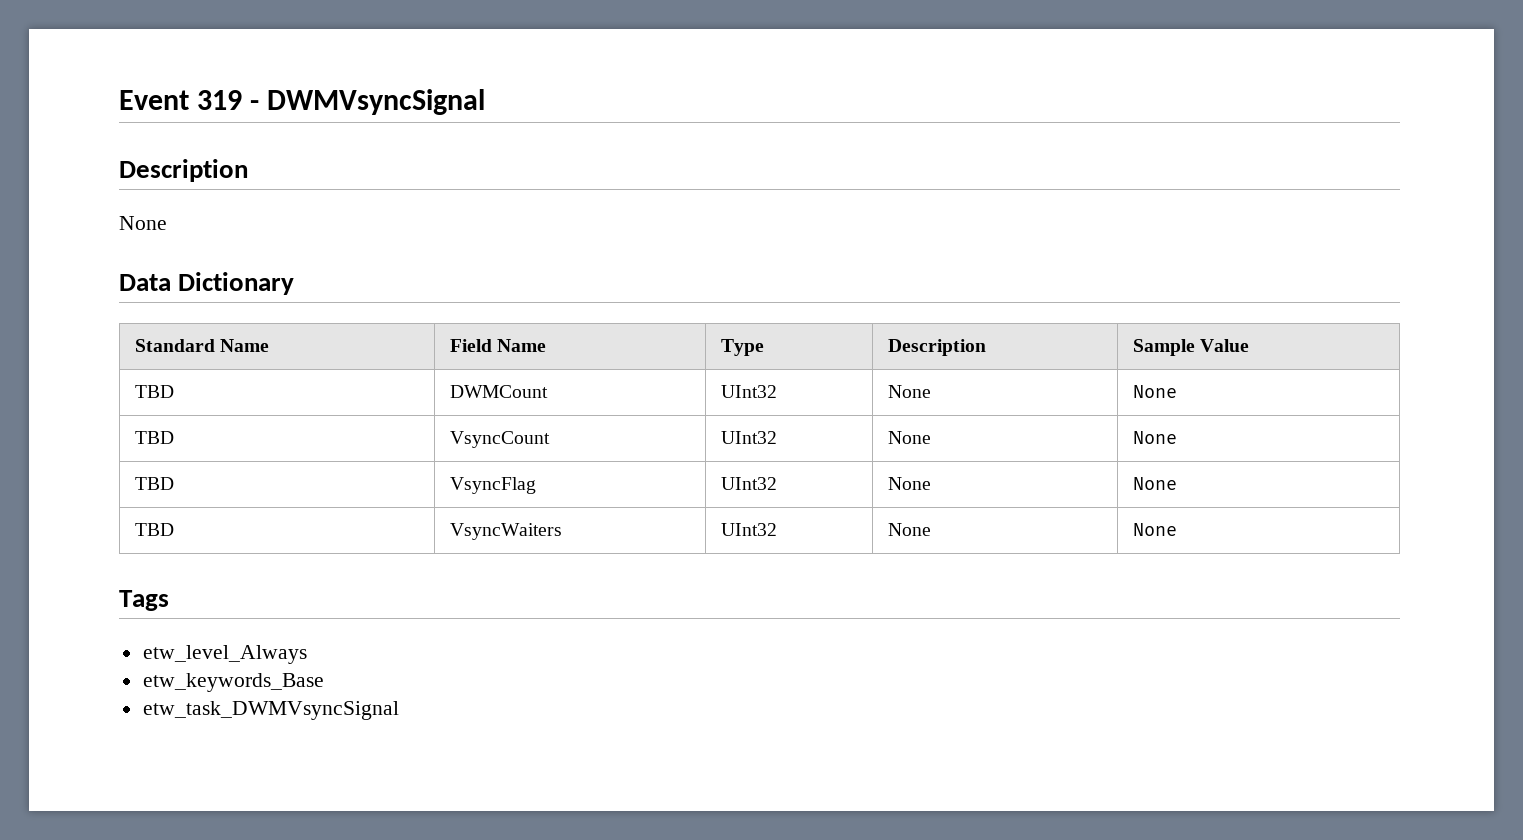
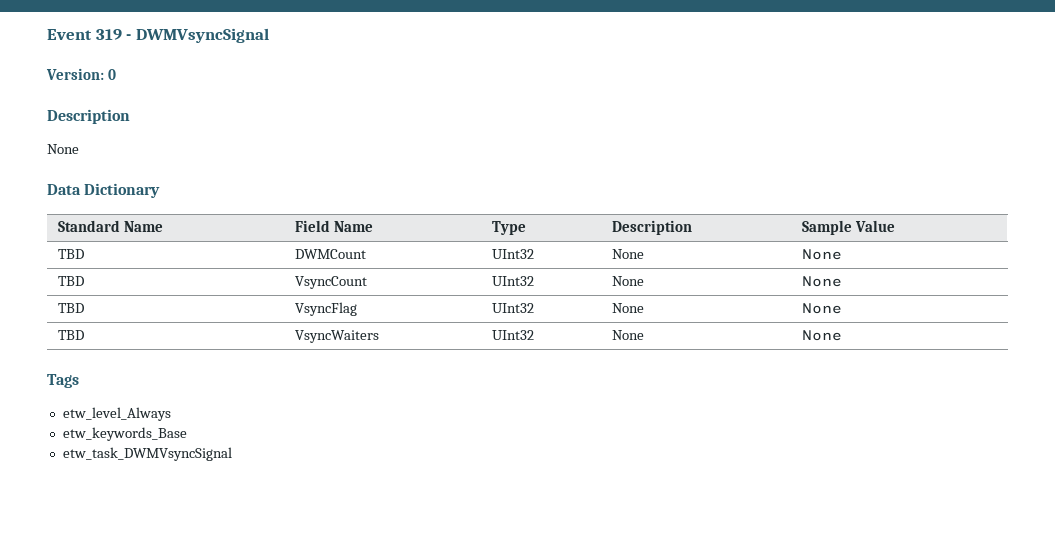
+ Version: 0

